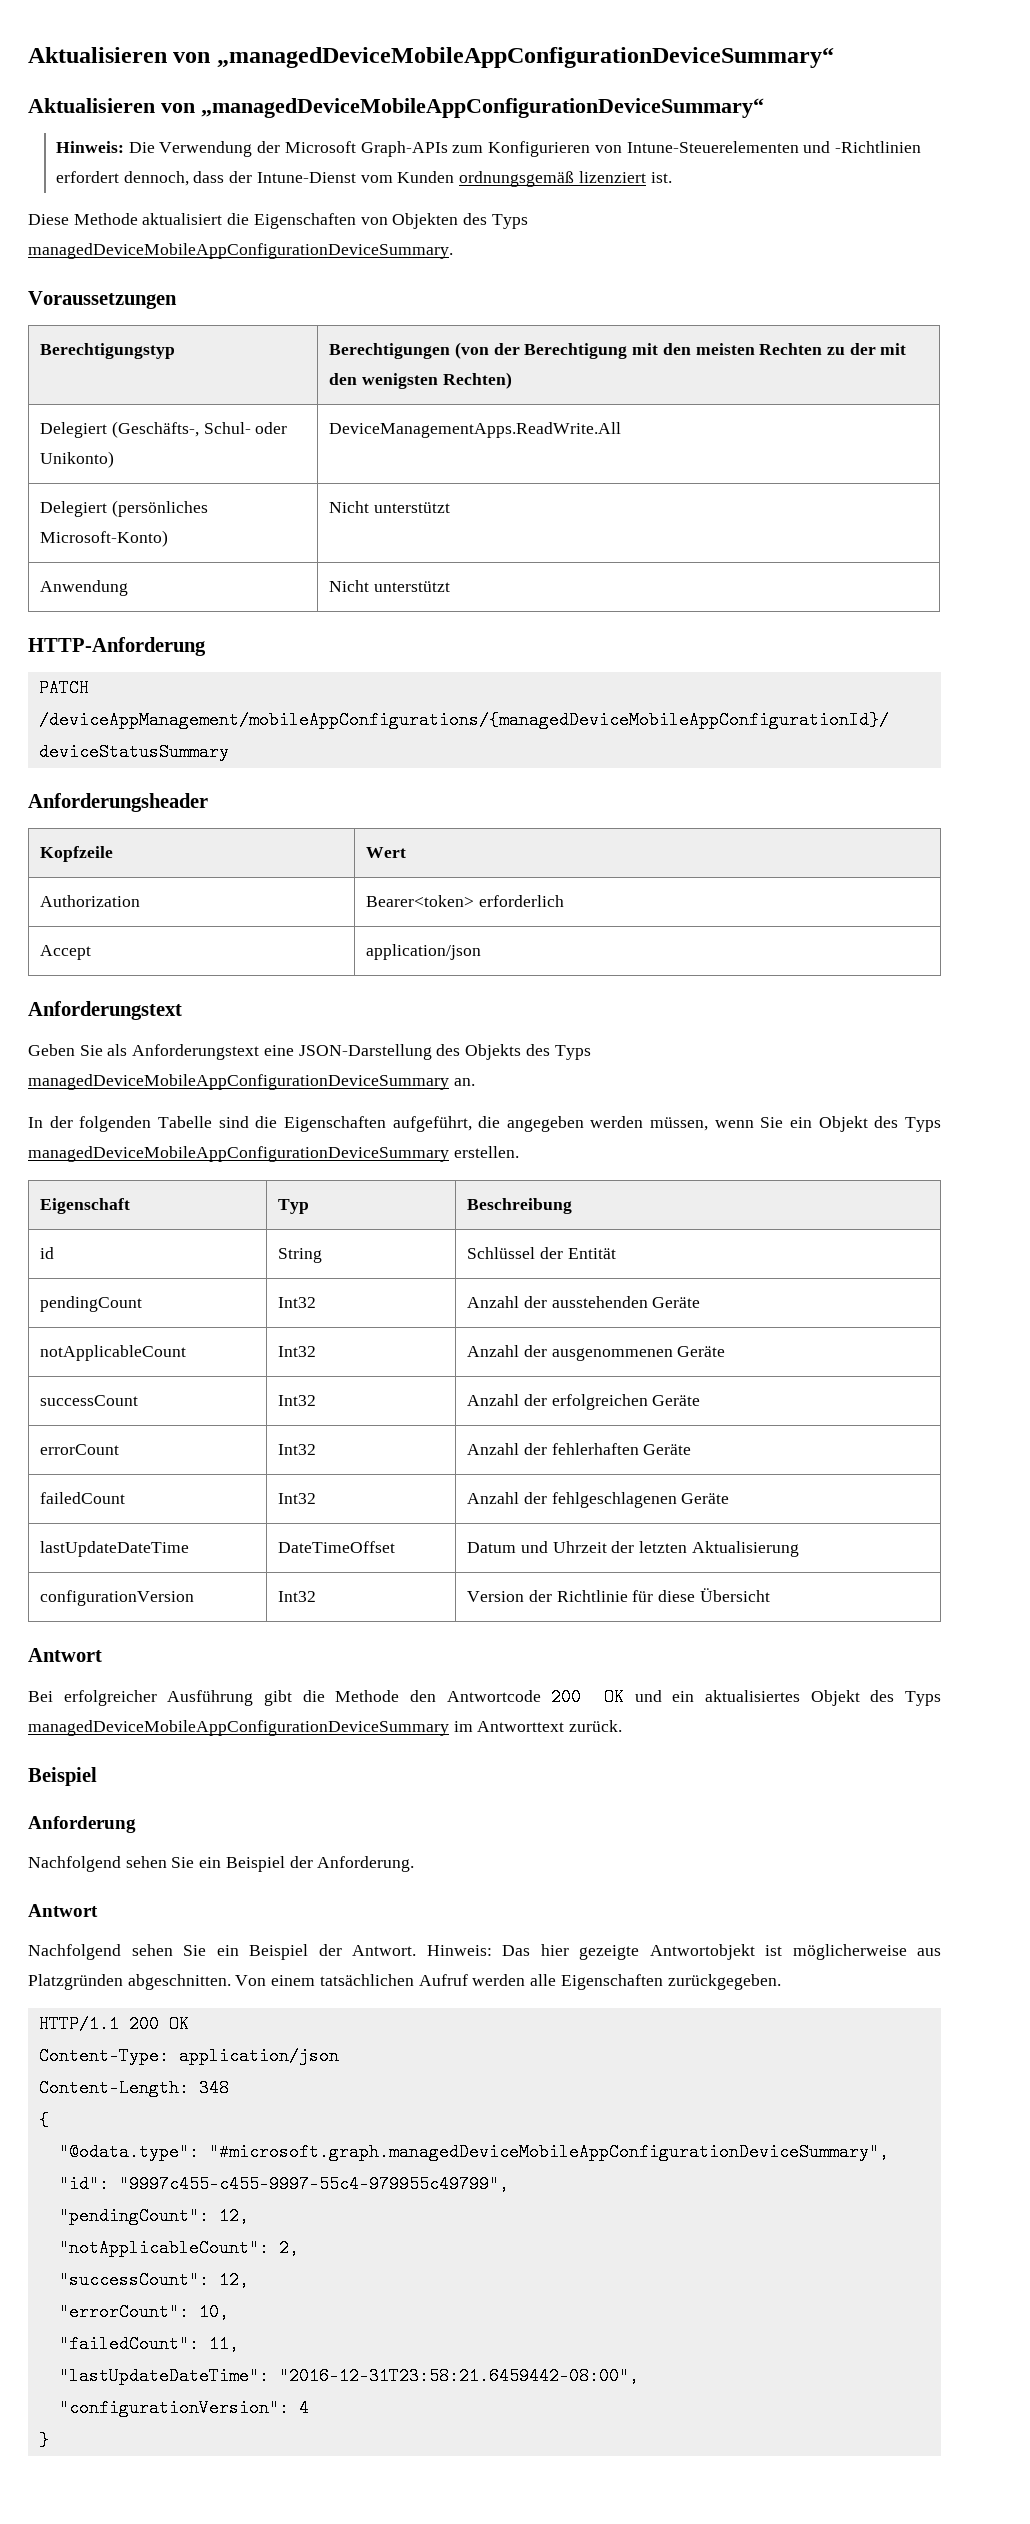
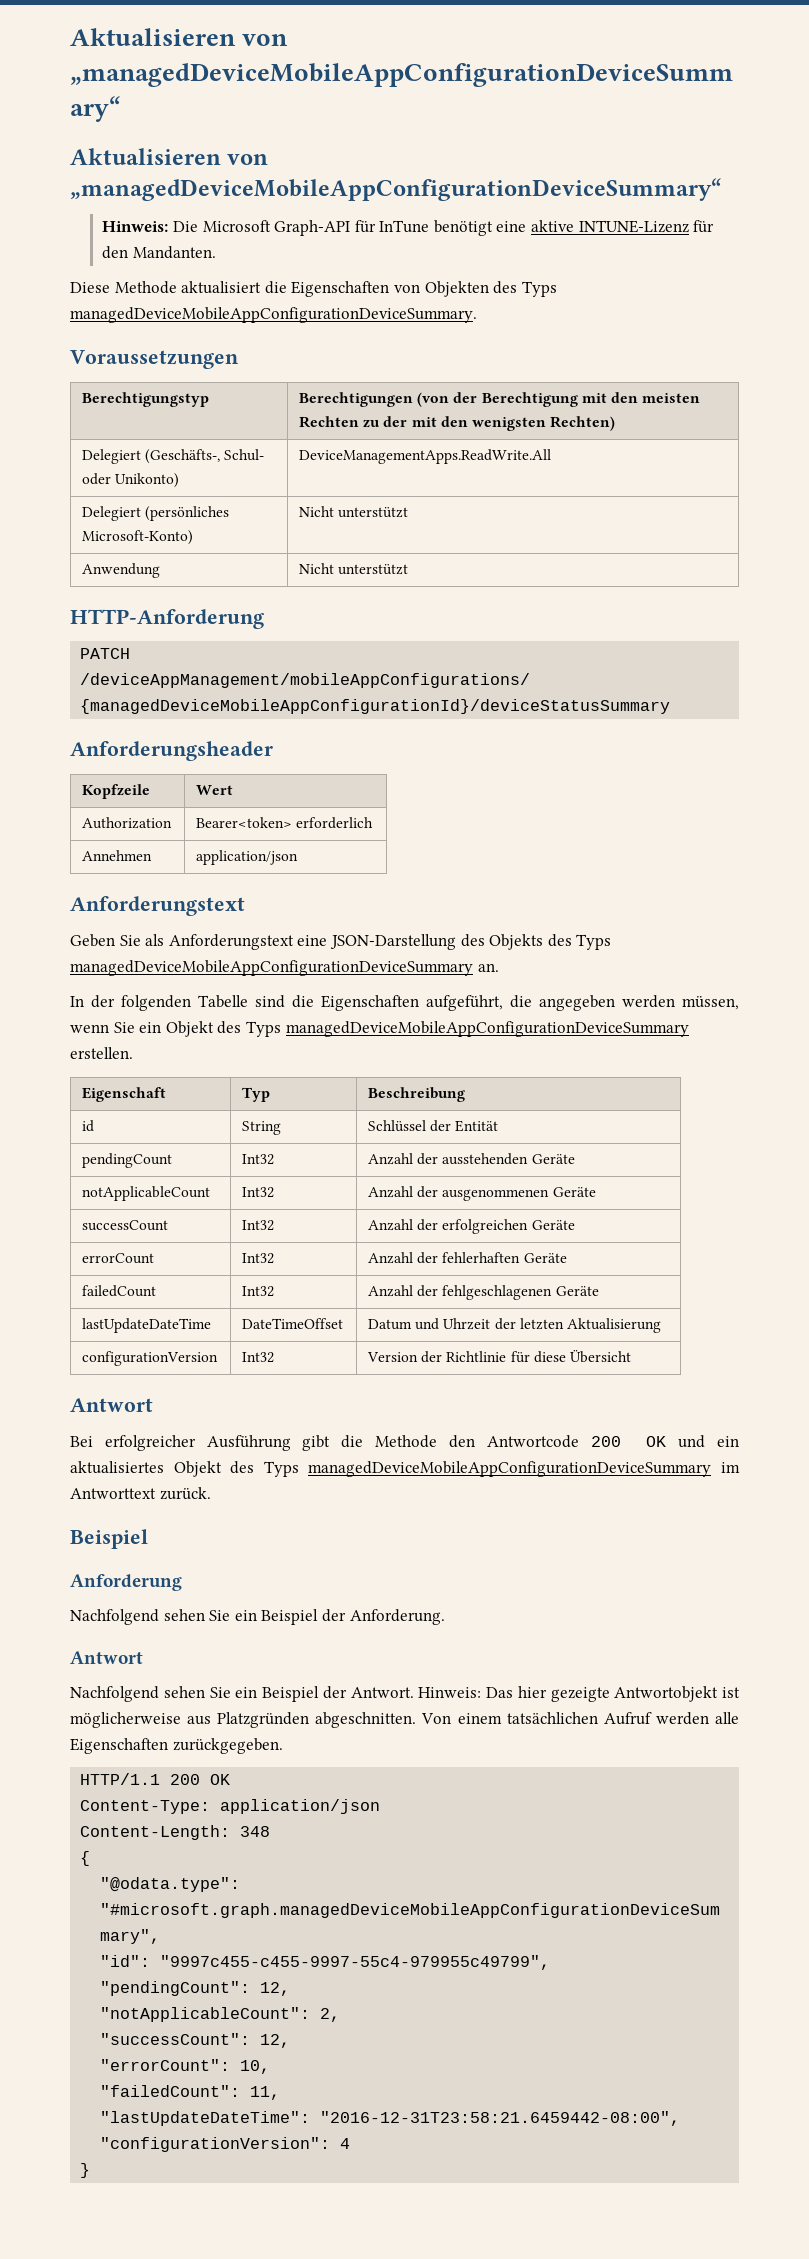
- Hinweis: Die Verwendung der Microsoft Graph-APIs zum Konfigurieren von Intune-Steuerelementen und -Richtlinien erfordert dennoch, dass der Intune-Dienst vom Kunden ordnungsgemäß lizenziert ist.
+ Hinweis: Die Microsoft Graph-API für InTune benötigt eine aktive INTUNE-Lizenz für den Mandanten.
- Accept | application/json
+ Annehmen | application/json

